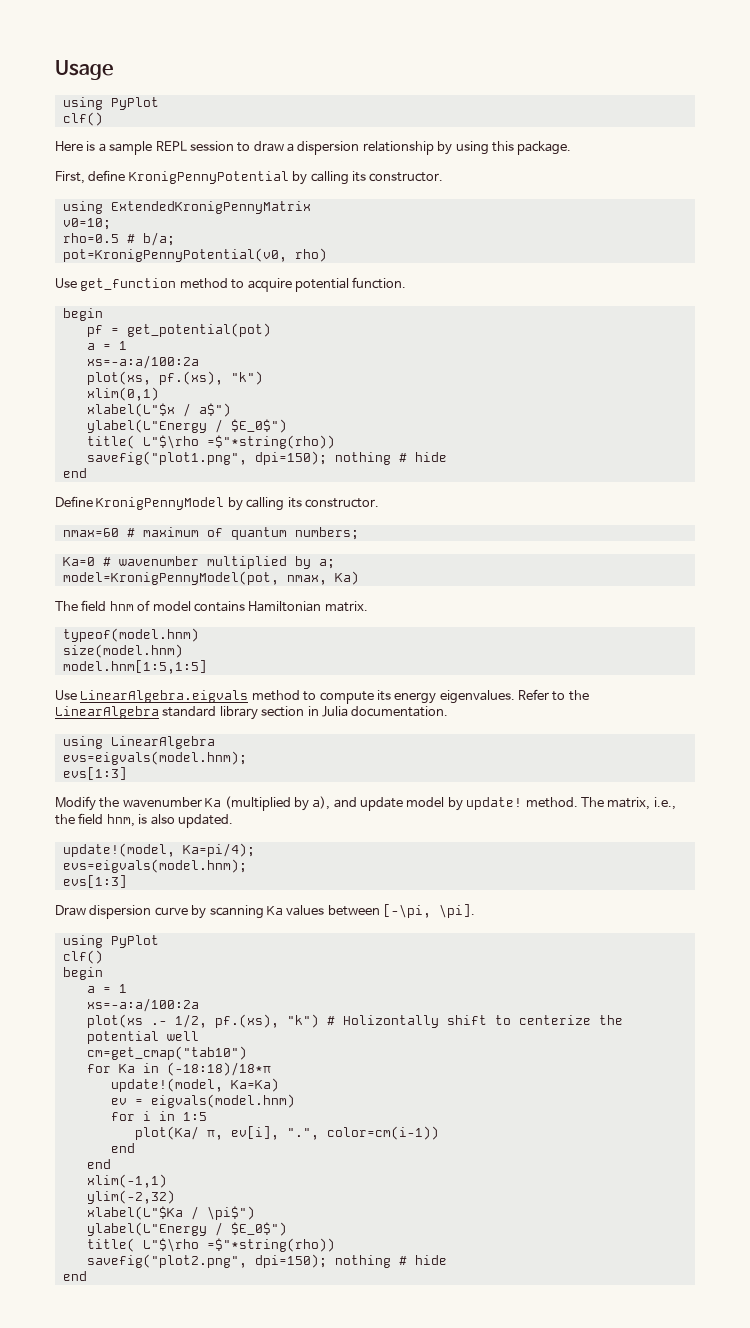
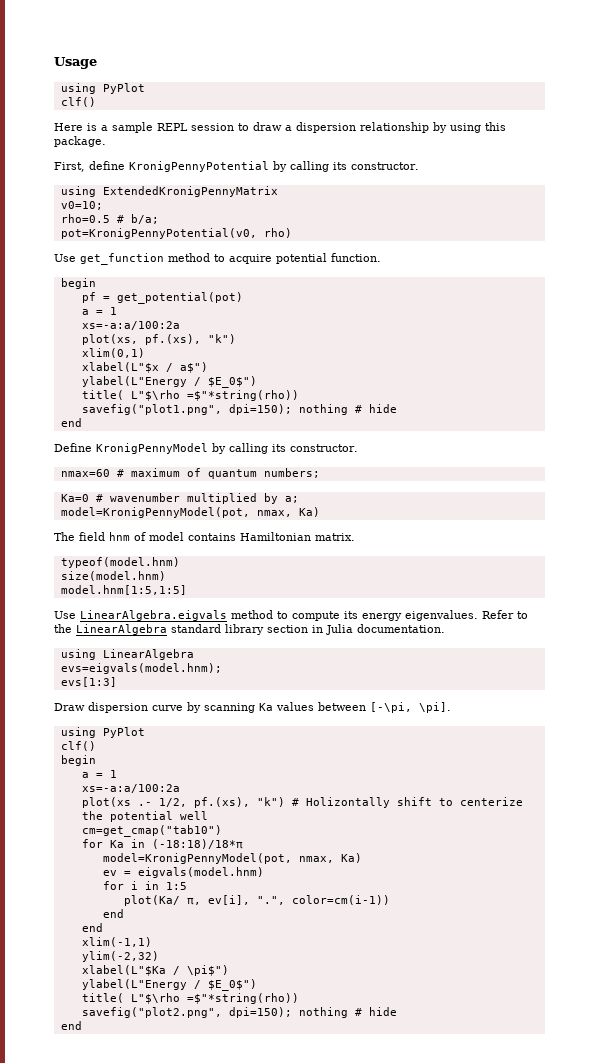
- Modify the wavenumber Ka (multiplied by a), and update model by update! method. The matrix, i.e., the field hnm, is also updated.
- update!(model, Ka=pi/4);
- evs=eigvals(model.hnm);
- evs[1:3]
  for Ka in (-18:18)/18*π
- update!(model, Ka=Ka)
+ model=KronigPennyModel(pot, nmax, Ka)

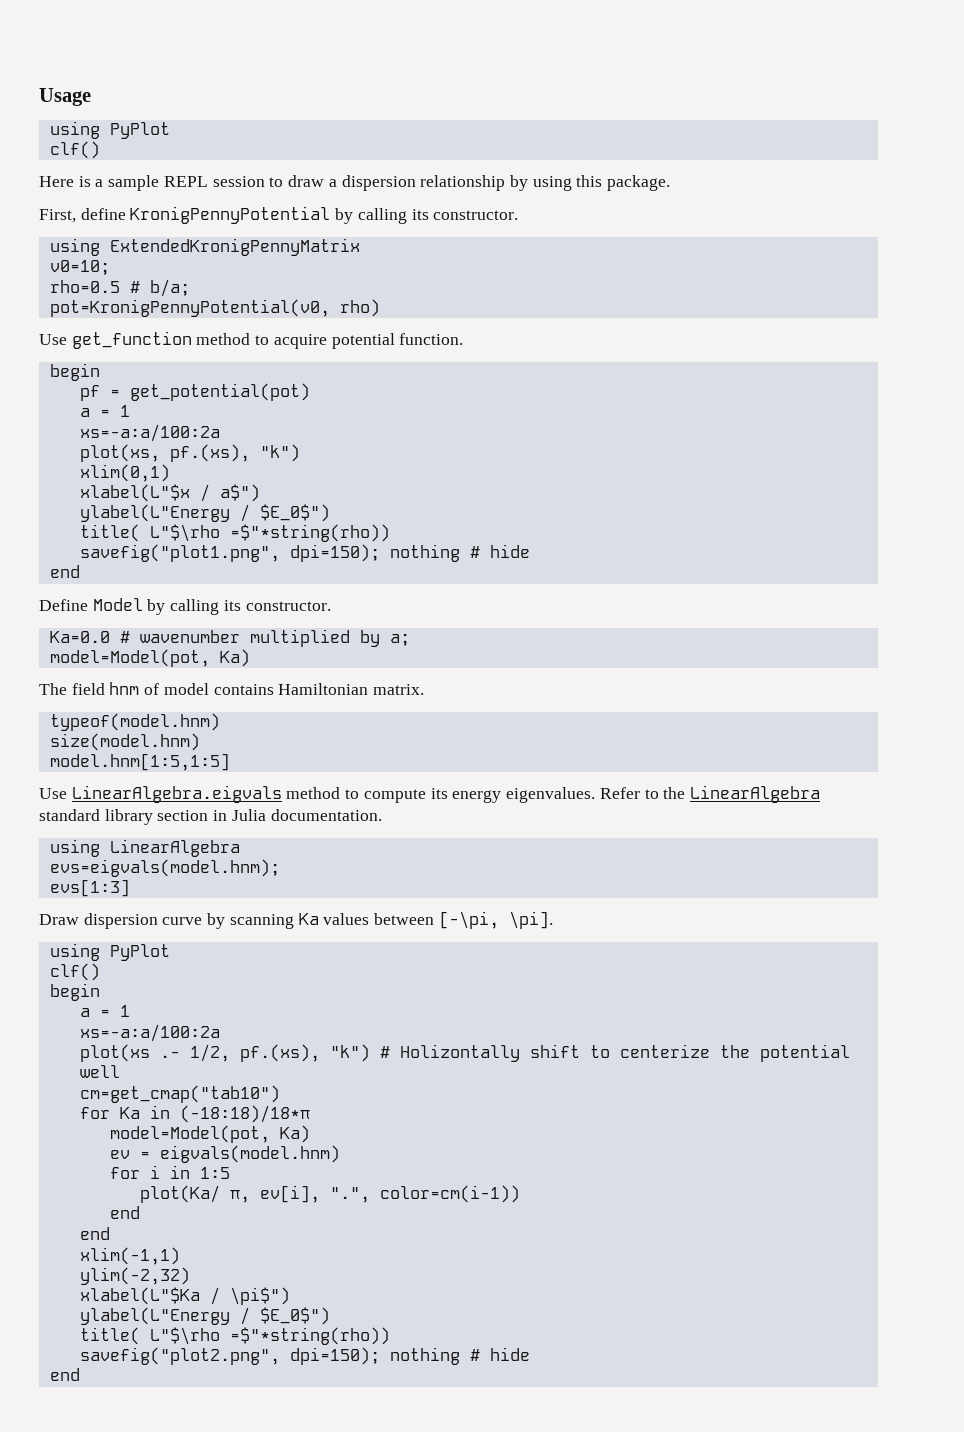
- Define KronigPennyModel by calling its constructor.
- nmax=60 # maximum of quantum numbers;
- Ka=0 # wavenumber multiplied by a;
- model=KronigPennyModel(pot, nmax, Ka)
+ Define Model by calling its constructor.
+ Ka=0.0 # wavenumber multiplied by a;
+ model=Model(pot, Ka)
  for Ka in (-18:18)/18*π
- model=KronigPennyModel(pot, nmax, Ka)
+ model=Model(pot, Ka)

